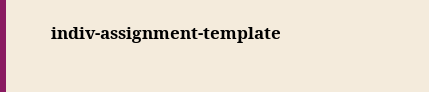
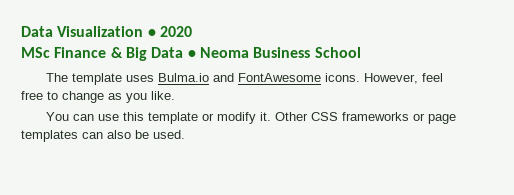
- indiv-assignment-template
+ Data Visualization • 2020
+ MSc Finance & Big Data • Neoma Business School
+ The template uses Bulma.io and FontAwesome icons. However, feel free to change as you like.
+ You can use this template or modify it. Other CSS frameworks or page templates can also be used.

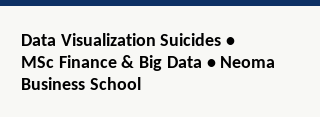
- Data Visualization • 2020
+ Data Visualization Suicides •
- The template uses Bulma.io and FontAwesome icons. However, feel free to change as you like.
- You can use this template or modify it. Other CSS frameworks or page templates can also be used.

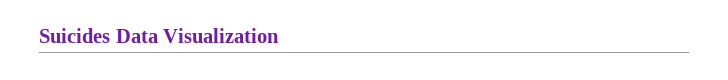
- Data Visualization Suicides •
- MSc Finance & Big Data • Neoma Business School
+ Suicides Data Visualization

